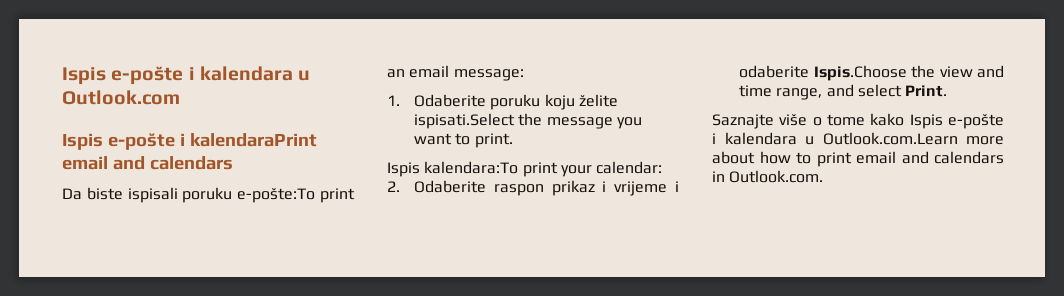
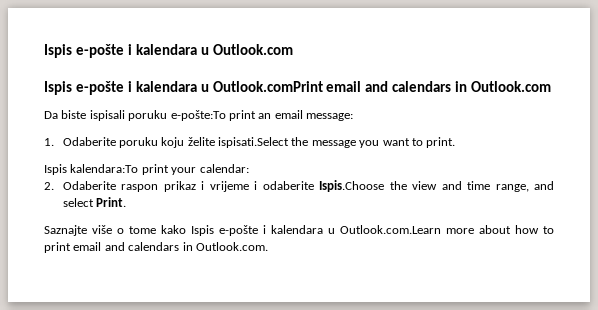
- Ispis e-pošte i kalendaraPrint email and calendars
+ Ispis e-pošte i kalendara u Outlook.comPrint email and calendars in Outlook.com

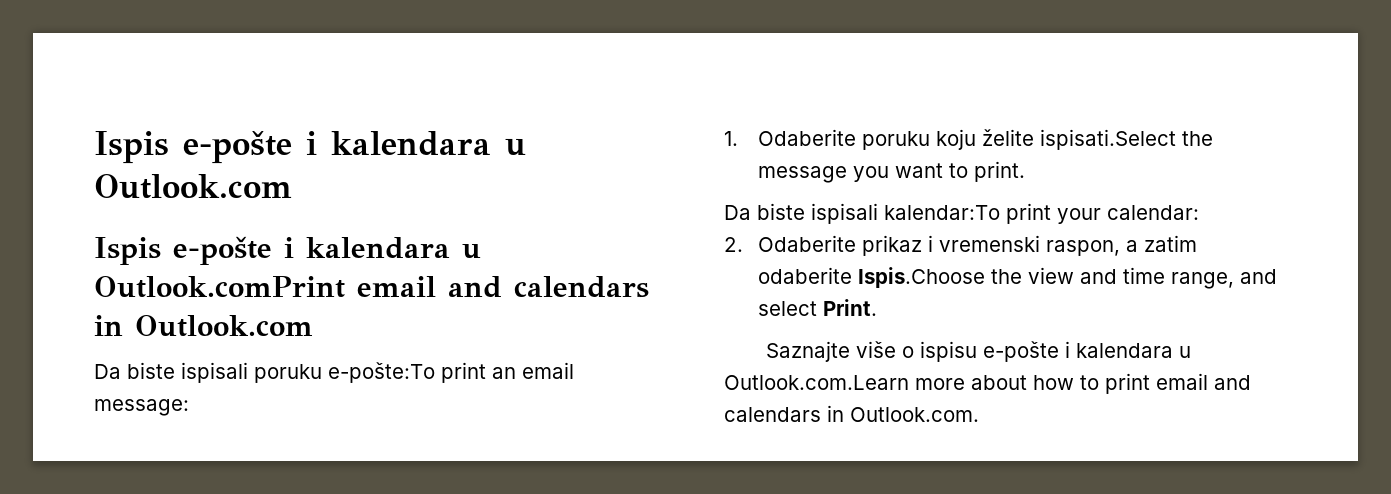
- Ispis kalendara:To print your calendar:
+ Da biste ispisali kalendar:To print your calendar:
- 2. Odaberite raspon prikaz i vrijeme i odaberite Ispis.Choose the view and time range, and select Print.
+ 2. Odaberite prikaz i vremenski raspon, a zatim odaberite Ispis.Choose the view and time range, and select Print.
- Saznajte više o tome kako Ispis e-pošte i kalendara u Outlook.com.Learn more about how to print email and calendars in Outlook.com.
+ Saznajte više o ispisu e-pošte i kalendara u Outlook.com.Learn more about how to print email and calendars in Outlook.com.

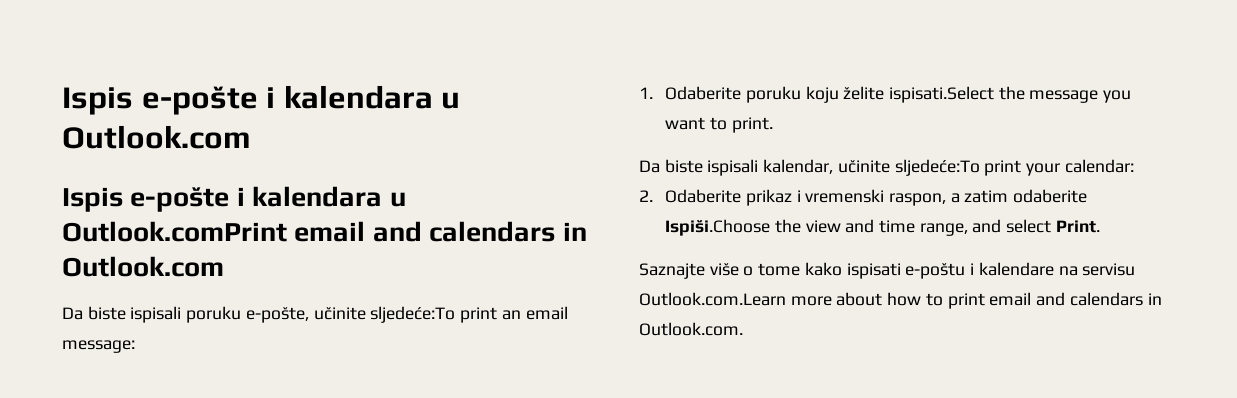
- Da biste ispisali poruku e-pošte:To print an email message:
+ Da biste ispisali poruku e-pošte, učinite sljedeće:To print an email message:
- Da biste ispisali kalendar:To print your calendar:
+ Da biste ispisali kalendar, učinite sljedeće:To print your calendar:
- 2. Odaberite prikaz i vremenski raspon, a zatim odaberite Ispis.Choose the view and time range, and select Print.
+ 2. Odaberite prikaz i vremenski raspon, a zatim odaberite Ispiši.Choose the view and time range, and select Print.
- Saznajte više o ispisu e-pošte i kalendara u Outlook.com.Learn more about how to print email and calendars in Outlook.com.
+ Saznajte više o tome kako ispisati e-poštu i kalendare na servisu Outlook.com.Learn more about how to print email and calendars in Outlook.com.

